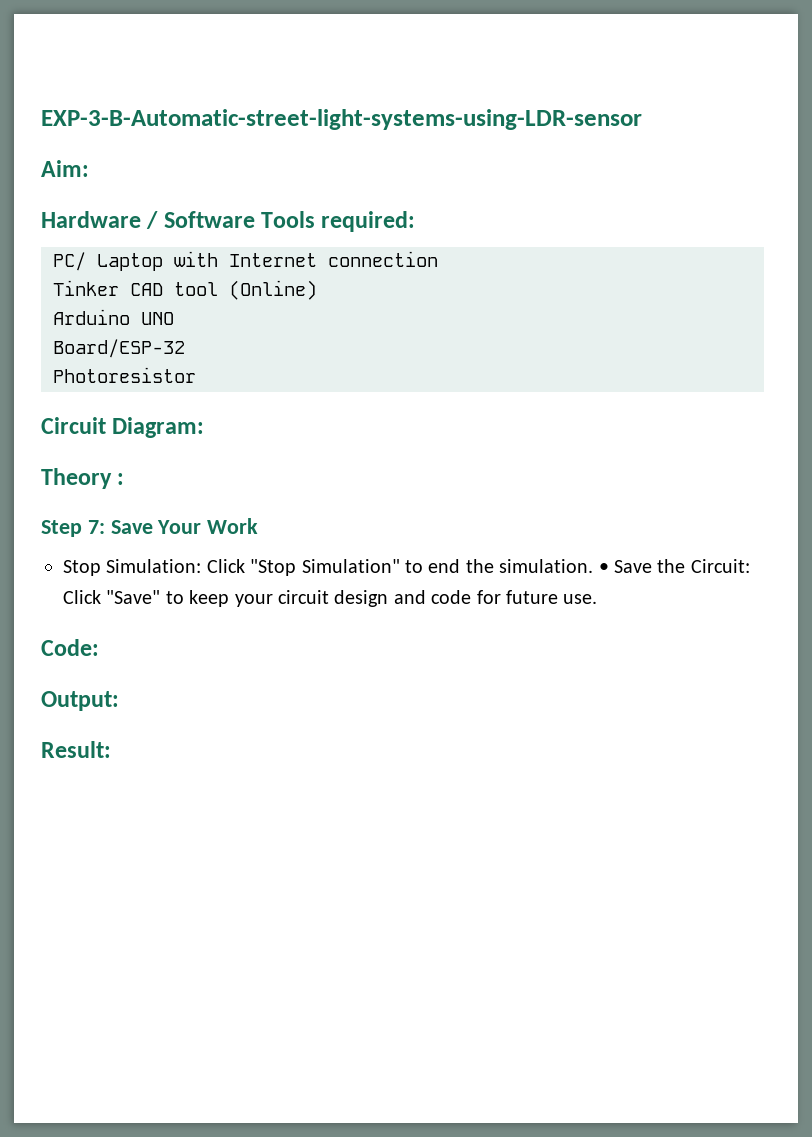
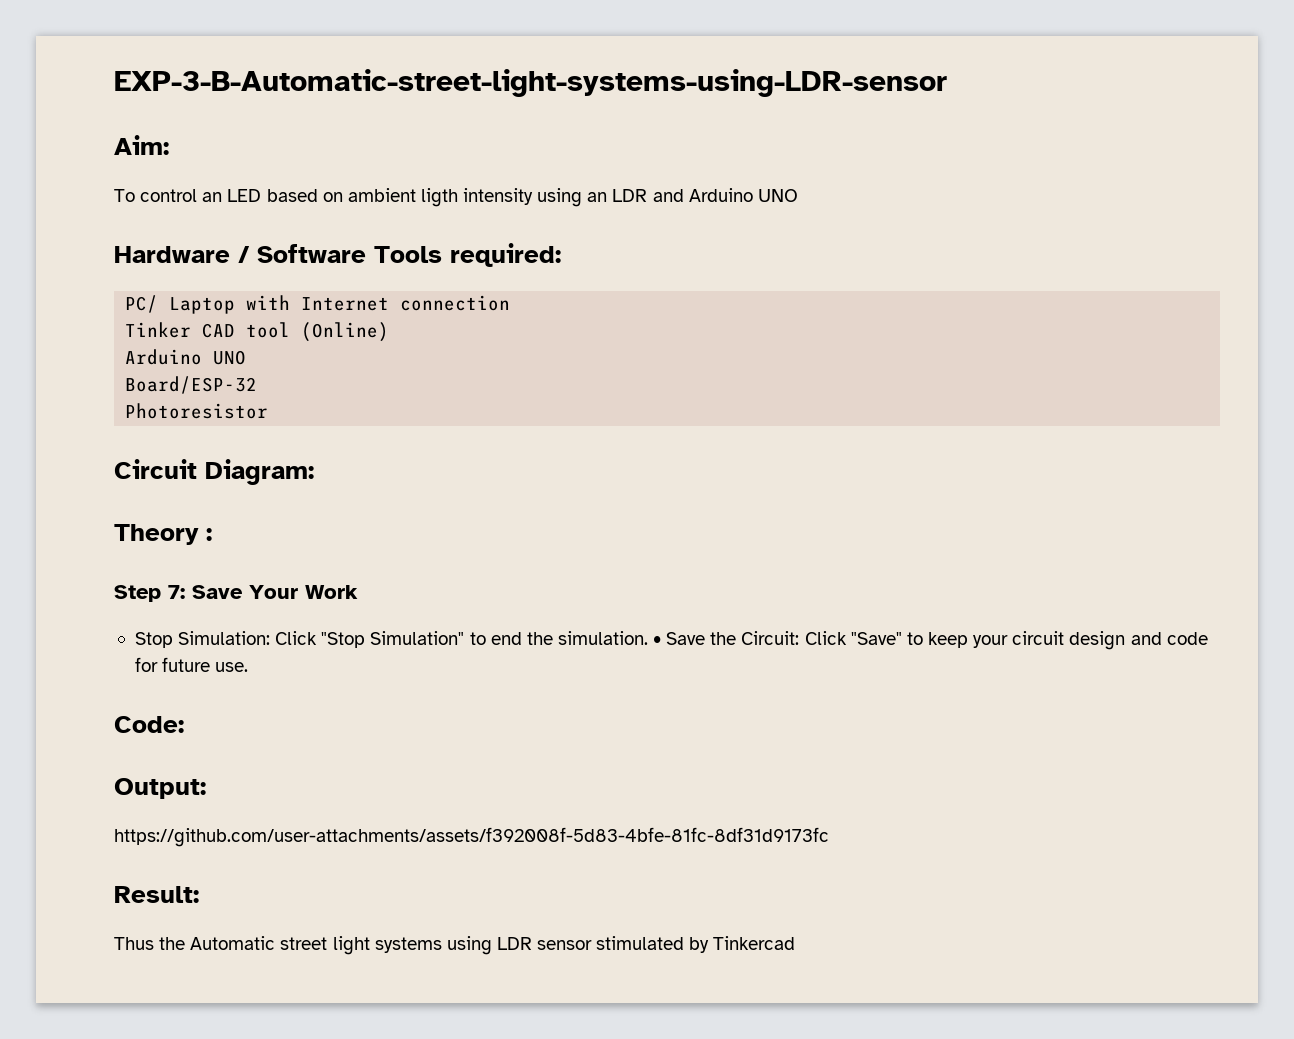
+ To control an LED based on ambient ligth intensity using an LDR and Arduino UNO
+ https://github.com/user-attachments/assets/f392008f-5d83-4bfe-81fc-8df31d9173fc
+ Thus the Automatic street light systems using LDR sensor stimulated by Tinkercad

